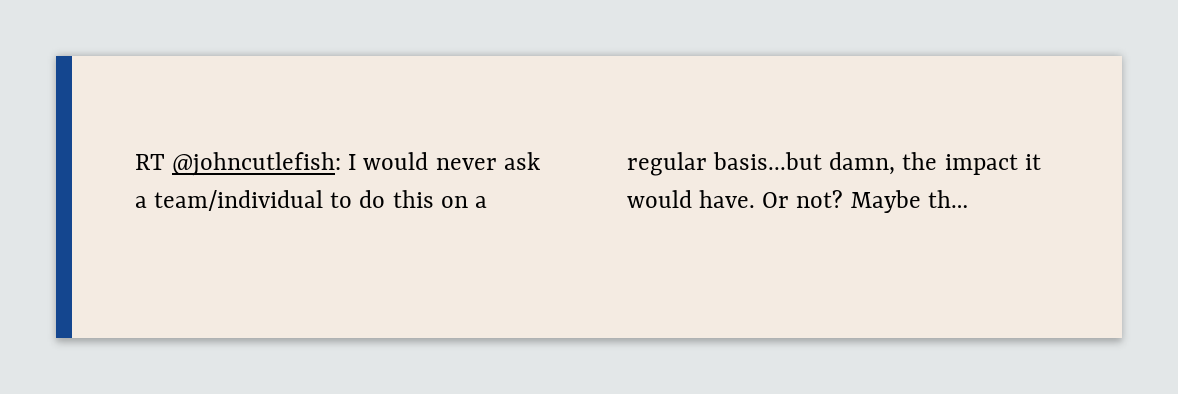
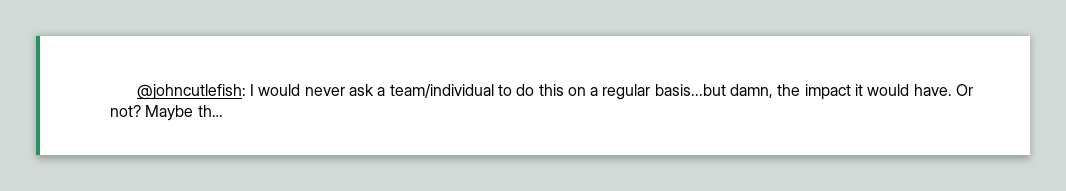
- RT @johncutlefish: I would never ask a team/individual to do this on a regular basis...but damn, the impact it would have.
+ @johncutlefish: I would never ask a team/individual to do this on a regular basis...but damn, the impact it would have.

